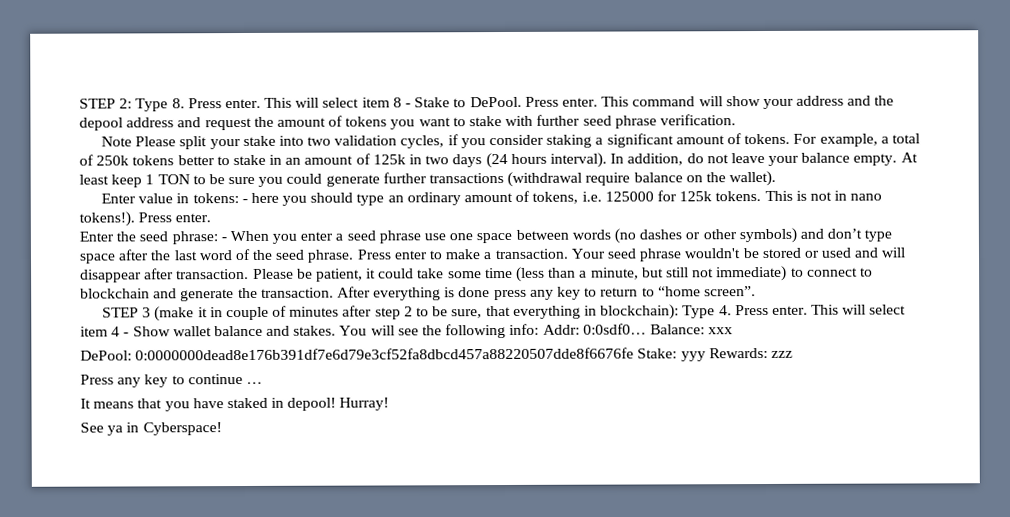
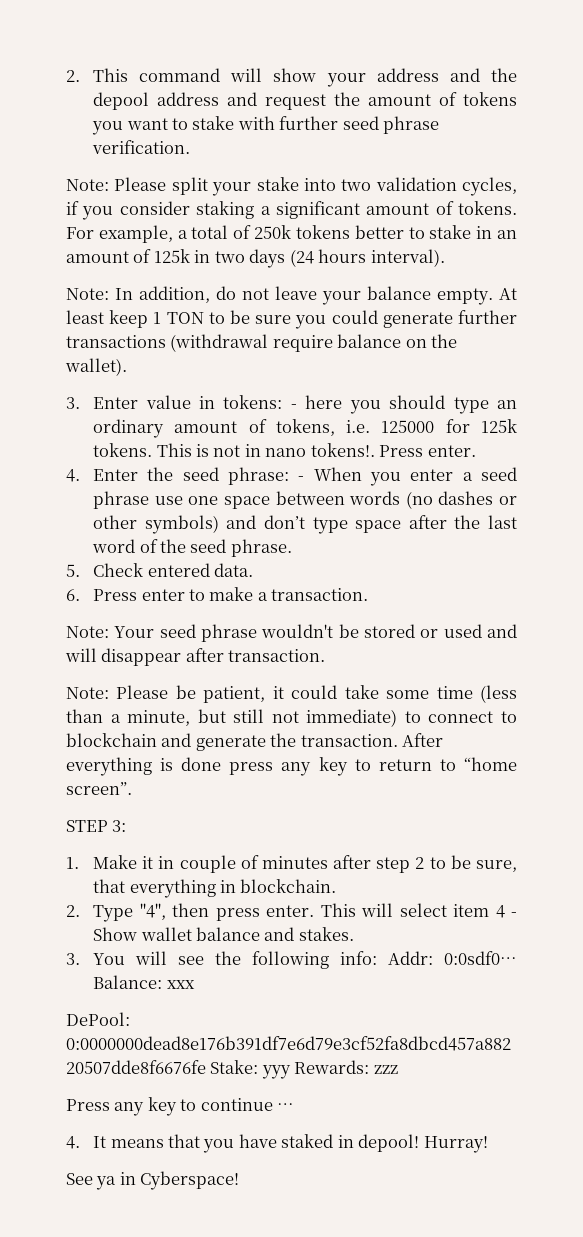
- STEP 2: Type 8. Press enter. This will select item 8 - Stake to DePool. Press enter. This command will show your address and the depool address and request the amount of tokens you want to stake with further seed phrase verification.
+ 2. This command will show your address and the depool address and request the amount of tokens you want to stake with further seed phrase verification.
- Note Please split your stake into two validation cycles, if you consider staking a significant amount of tokens.
+ Note: Please split your stake into two validation cycles, if you consider staking a significant amount of tokens.
- For example, a total of 250k tokens better to stake in an amount of 125k in two days (24 hours interval). In addition, do not leave your balance empty.
+ For example, a total of 250k tokens better to stake in an amount of 125k in two days (24 hours interval).
+ Note: In addition, do not leave your balance empty.
- Enter value in tokens: - here you should type an ordinary amount of tokens, i.e. 125000 for 125k tokens.
+ 3. Enter value in tokens: - here you should type an ordinary amount of tokens, i.e. 125000 for 125k tokens.
- This is not in nano tokens!).
+ This is not in nano tokens!.
- Enter the seed phrase:
+ 4. Enter the seed phrase:
- - When you enter a seed phrase use one space between words (no dashes or other symbols) and don’t type space after the last word of the seed phrase. Press enter to make a transaction.
+ - When you enter a seed phrase use one space between words (no dashes or other symbols) and don’t type space after the last word of the seed phrase.
+ 5. Check entered data.
+ 6. Press enter to make a transaction.
+ Note:
- Your seed phrase wouldn't be stored or used and will disappear after transaction. Please be patient, it could take some time (less than a minute, but still not immediate) to connect to blockchain and generate the transaction.
+ Your seed phrase wouldn't be stored or used and will disappear after transaction.
+ Note: Please be patient, it could take some time (less than a minute, but still not immediate) to connect to blockchain and generate the transaction.
- STEP 3 (make it in couple of minutes after step 2 to be sure, that everything in blockchain): Type 4. Press enter.
+ STEP 3:
+ 1. Make it in couple of minutes after step 2 to be sure, that everything in blockchain.
+ 2. Type "4", then press enter.
- This will select item 4 - Show wallet balance and stakes. You will see the following info: Addr: 0:0sdf0…
+ This will select item 4 - Show wallet balance and stakes.
+ 3. You will see the following info: Addr: 0:0sdf0…
- It means that you have staked in depool!
+ 4. It means that you have staked in depool!

